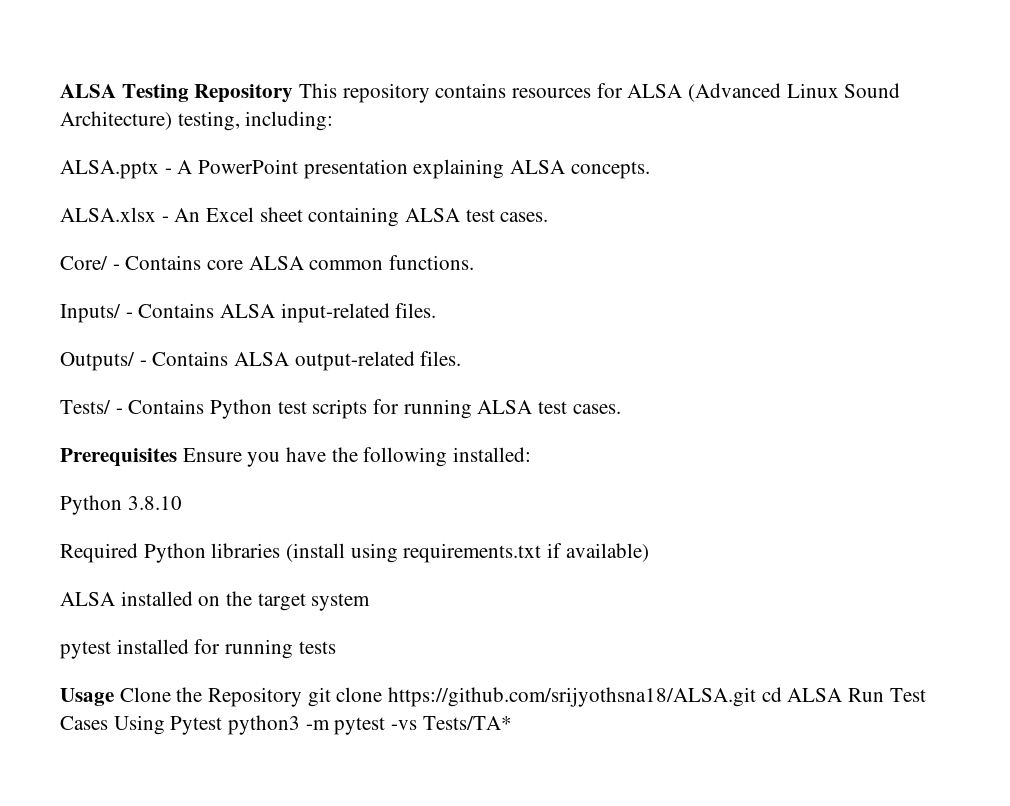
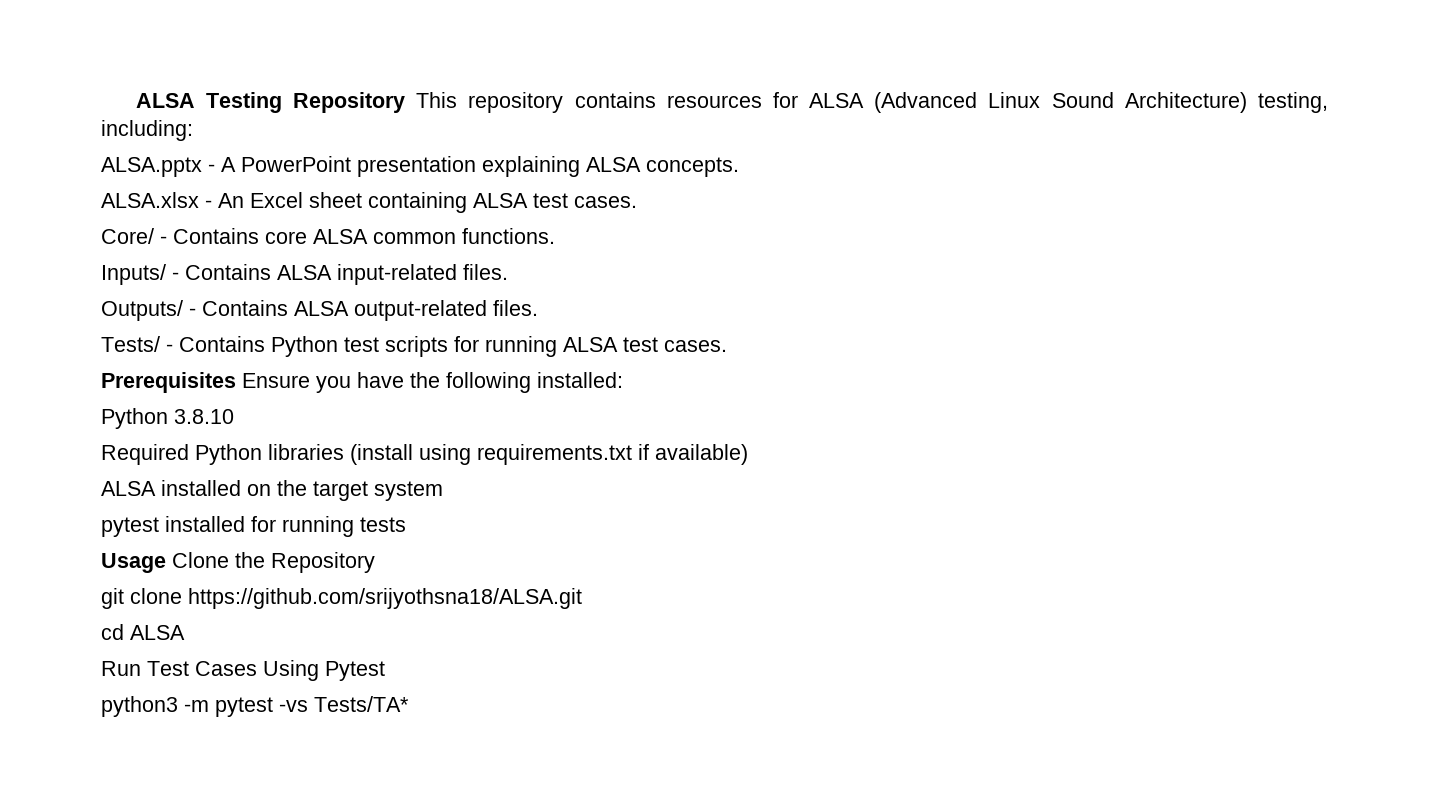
- Usage Clone the Repository git clone https://github.com/srijyothsna18/ALSA.git cd ALSA Run Test Cases Using Pytest python3 -m pytest -vs Tests/TA*
+ Usage Clone the Repository
+ git clone https://github.com/srijyothsna18/ALSA.git
+ cd ALSA
+ Run Test Cases Using Pytest
+ python3 -m pytest -vs Tests/TA*

